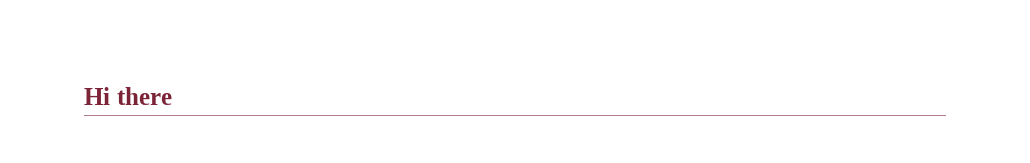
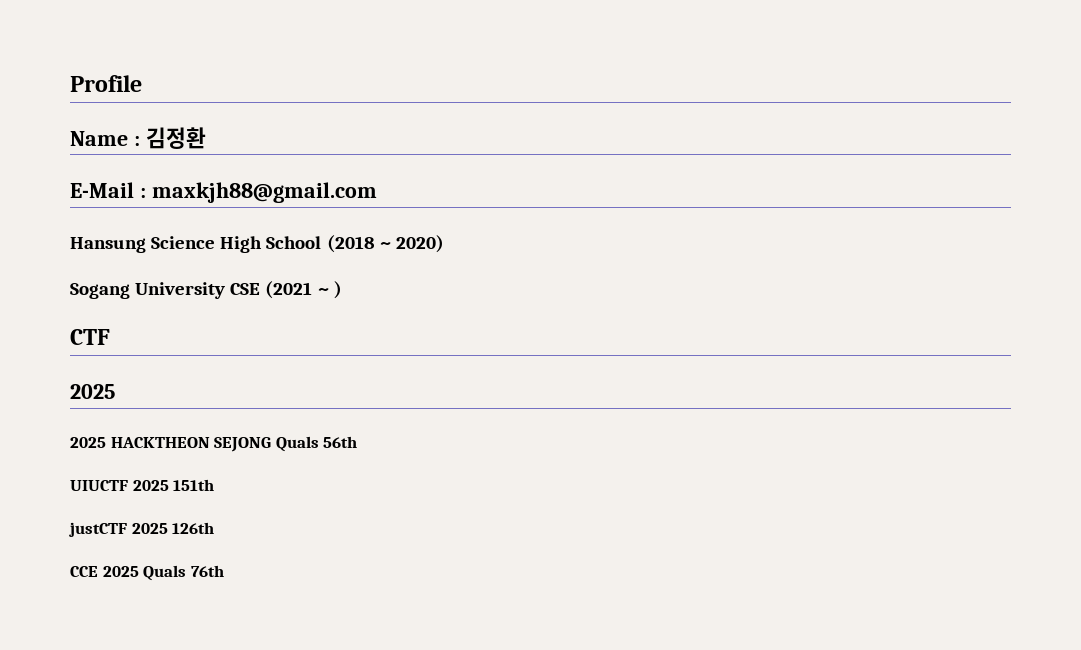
- Hi there
+ Profile
+ Name : 김정환
+ E-Mail : maxkjh88@gmail.com
+ Hansung Science High School (2018 ~ 2020)
+ Sogang University CSE (2021 ~ )
+ CTF
+ 2025
+ 2025 HACKTHEON SEJONG Quals 56th
+ UIUCTF 2025 151th
+ justCTF 2025 126th
+ CCE 2025 Quals 76th

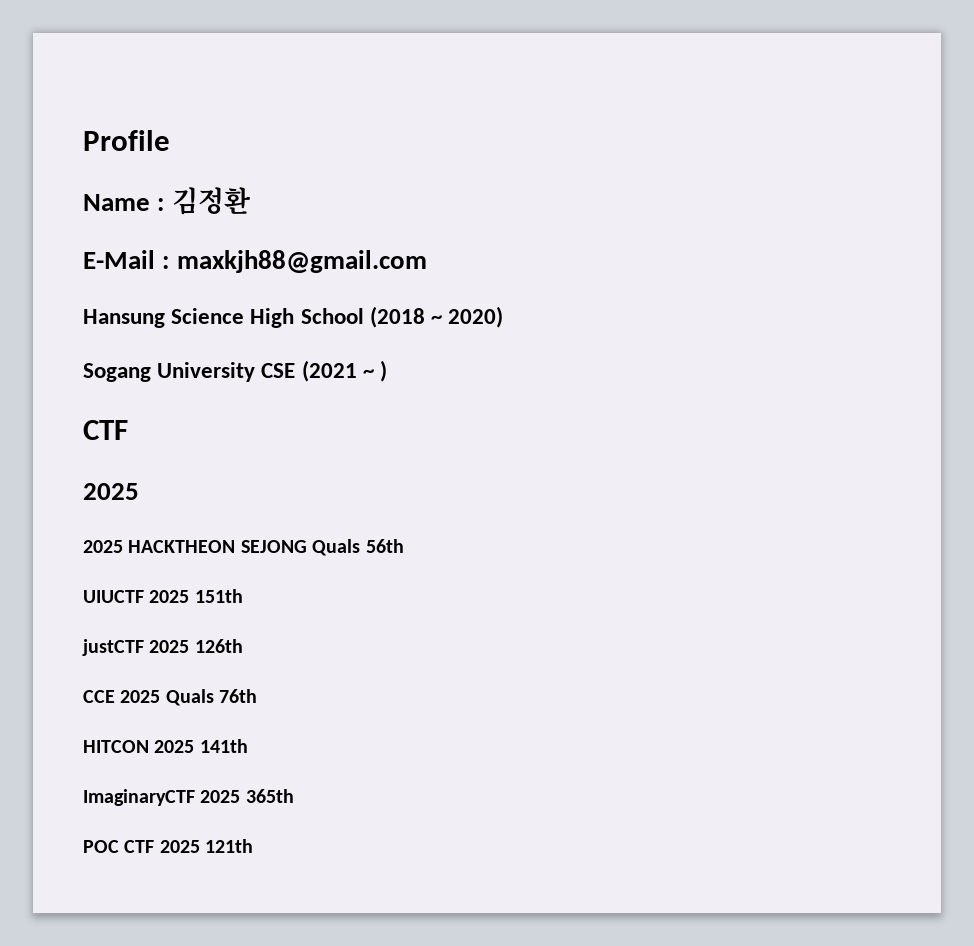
+ HITCON 2025 141th
+ ImaginaryCTF 2025 365th
+ POC CTF 2025 121th

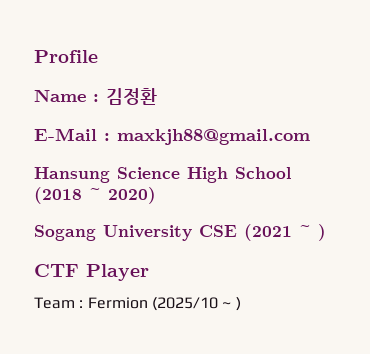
  Sogang University CSE (2021 ~ )
- CTF
- 2025
- 2025 HACKTHEON SEJONG Quals 56th
- UIUCTF 2025 151th
- justCTF 2025 126th
- CCE 2025 Quals 76th
- HITCON 2025 141th
- ImaginaryCTF 2025 365th
- POC CTF 2025 121th
+ CTF Player
+ Team : Fermion (2025/10 ~ )

